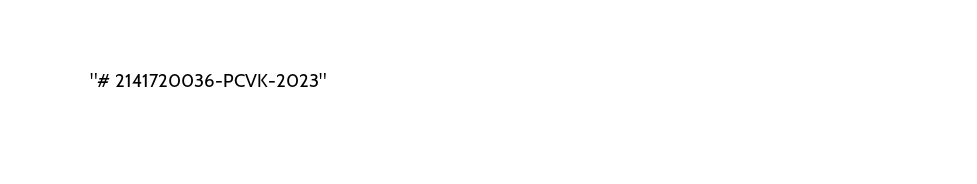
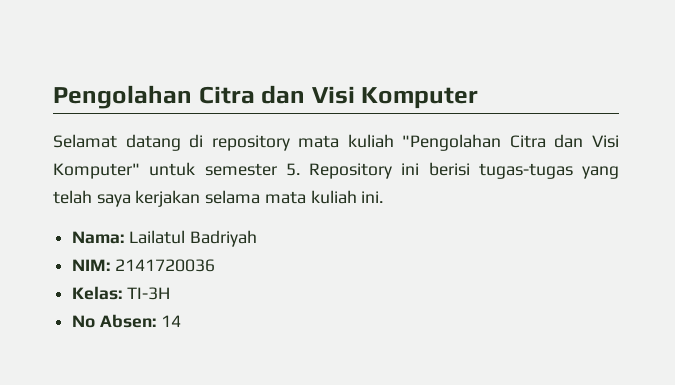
- "# 2141720036-PCVK-2023"
+ Pengolahan Citra dan Visi Komputer
+ Selamat datang di repository mata kuliah "Pengolahan Citra dan Visi Komputer" untuk semester 5. Repository ini berisi tugas-tugas yang telah saya kerjakan selama mata kuliah ini.
+ Nama: Lailatul Badriyah
+ NIM: 2141720036
+ Kelas: TI-3H
+ No Absen: 14

